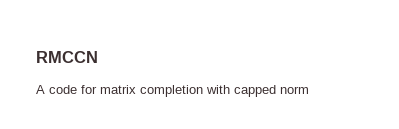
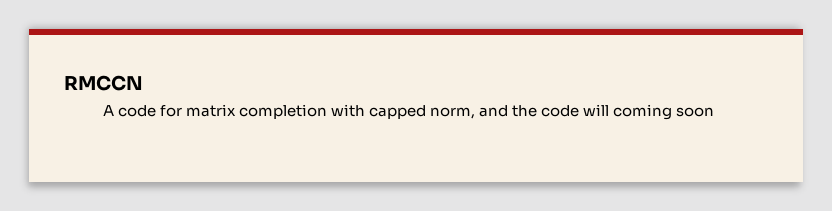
- A code for matrix completion with capped norm
+ A code for matrix completion with capped norm, and the code will coming soon

